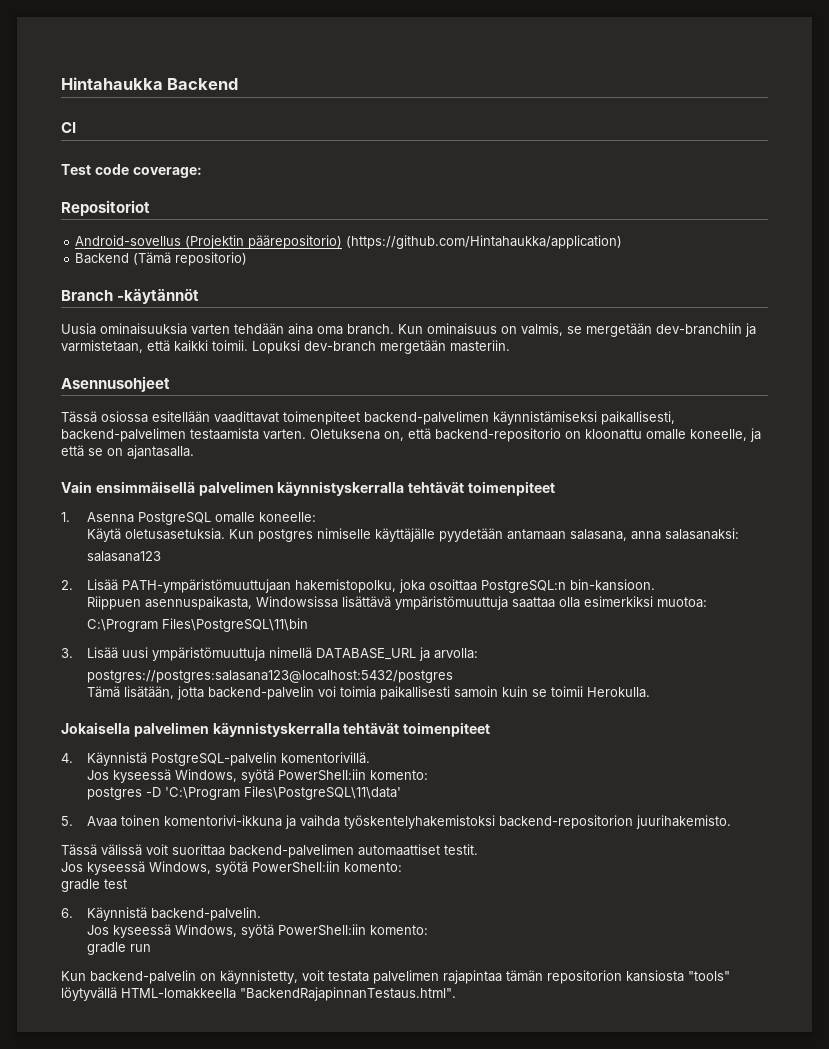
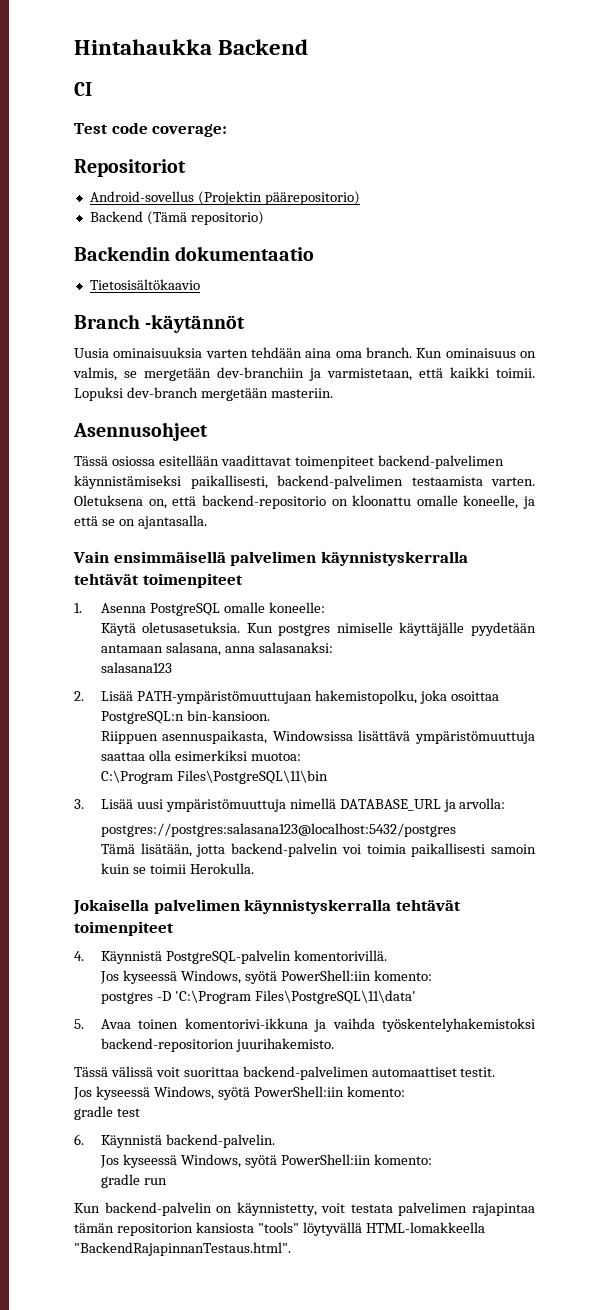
- Android-sovellus (Projektin päärepositorio) (https://github.com/Hintahaukka/application)
+ Android-sovellus (Projektin päärepositorio)
+ Backendin dokumentaatio
+ Tietosisältökaavio

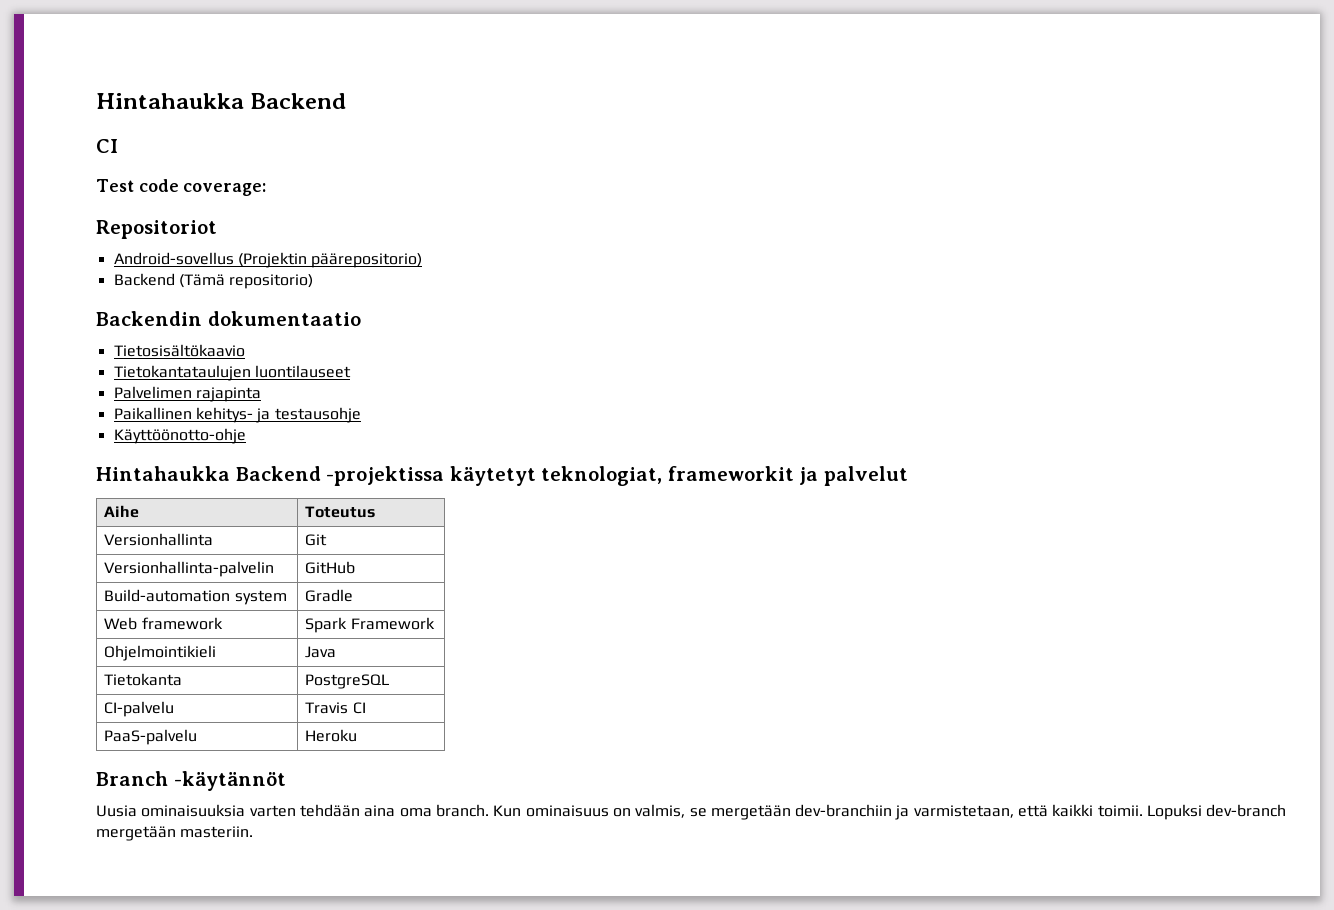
+ Tietokantataulujen luontilauseet
+ Palvelimen rajapinta
+ Paikallinen kehitys- ja testausohje
+ Käyttöönotto-ohje
+ Hintahaukka Backend -projektissa käytetyt teknologiat, frameworkit ja palvelut
+ Aihe | Toteutus
+ Versionhallinta | Git
+ Versionhallinta-palvelin | GitHub
+ Build-automation system | Gradle
+ Web framework | Spark Framework
+ Ohjelmointikieli | Java
+ Tietokanta | PostgreSQL
+ CI-palvelu | Travis CI
+ PaaS-palvelu | Heroku
- Asennusohjeet
- Tässä osiossa esitellään vaadittavat toimenpiteet backend-palvelimen käynnistämiseksi paikallisesti, backend-palvelimen testaamista varten. Oletuksena on, että backend-repositorio on kloonattu omalle koneelle, ja että se on ajantasalla.
- Vain ensimmäisellä palvelimen käynnistyskerralla tehtävät toimenpiteet
- 1. Asenna PostgreSQL omalle koneelle:
- Käytä oletusasetuksia. Kun postgres nimiselle käyttäjälle pyydetään antamaan salasana, anna salasanaksi:
- salasana123
- 2. Lisää PATH-ympäristömuuttujaan hakemistopolku, joka osoittaa PostgreSQL:n bin-kansioon.
- Riippuen asennuspaikasta, Windowsissa lisättävä ympäristömuuttuja saattaa olla esimerkiksi muotoa:
- C:\Program Files\PostgreSQL\11\bin
- 3. Lisää uusi ympäristömuuttuja nimellä DATABASE_URL ja arvolla:
- postgres://postgres:salasana123@localhost:5432/postgres
- Tämä lisätään, jotta backend-palvelin voi toimia paikallisesti samoin kuin se toimii Herokulla.
- Jokaisella palvelimen käynnistyskerralla tehtävät toimenpiteet
- 4. Käynnistä PostgreSQL-palvelin komentorivillä.
- Jos kyseessä Windows, syötä PowerShell:iin komento:
- postgres -D 'C:\Program Files\PostgreSQL\11\data'
- 5. Avaa toinen komentorivi-ikkuna ja vaihda työskentelyhakemistoksi backend-repositorion juurihakemisto.
- Tässä välissä voit suorittaa backend-palvelimen automaattiset testit.
- Jos kyseessä Windows, syötä PowerShell:iin komento:
- gradle test
- 6. Käynnistä backend-palvelin.
- Jos kyseessä Windows, syötä PowerShell:iin komento:
- gradle run
- Kun backend-palvelin on käynnistetty, voit testata palvelimen rajapintaa tämän repositorion kansiosta "tools" löytyvällä HTML-lomakkeella "BackendRajapinnanTestaus.html".

